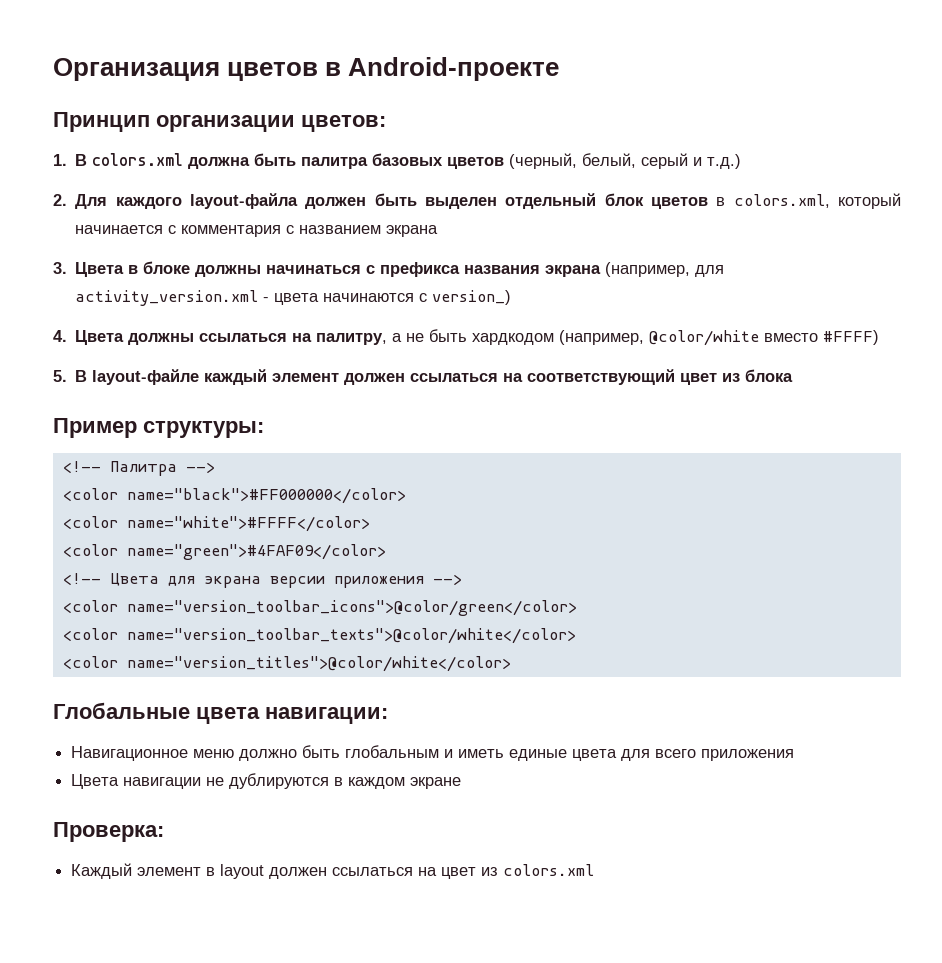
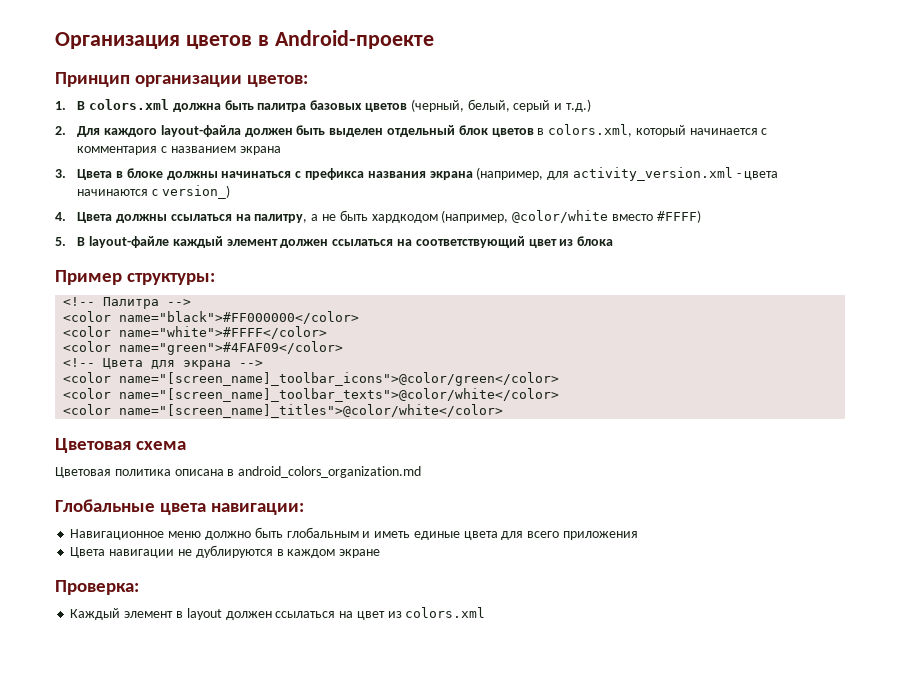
- <!-- Цвета для экрана версии приложения -->
- <color name="version_toolbar_icons">@color/green</color>
- <color name="version_toolbar_texts">@color/white</color>
- <color name="version_titles">@color/white</color>
+ <!-- Цвета для экрана -->
+ <color name="[screen_name]_toolbar_icons">@color/green</color>
+ <color name="[screen_name]_toolbar_texts">@color/white</color>
+ <color name="[screen_name]_titles">@color/white</color>
+ Цветовая схема
+ Цветовая политика описана в android_colors_organization.md

